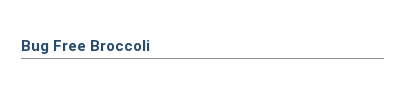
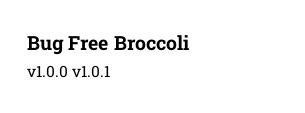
+ v1.0.0 v1.0.1

